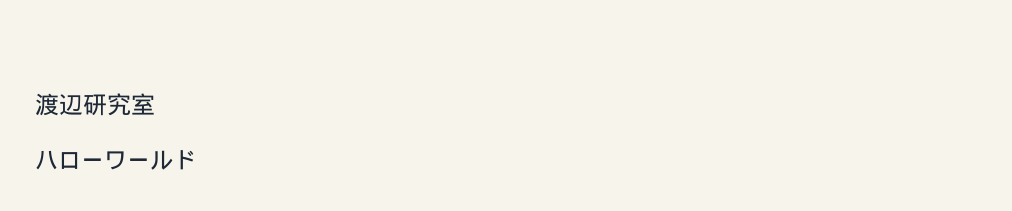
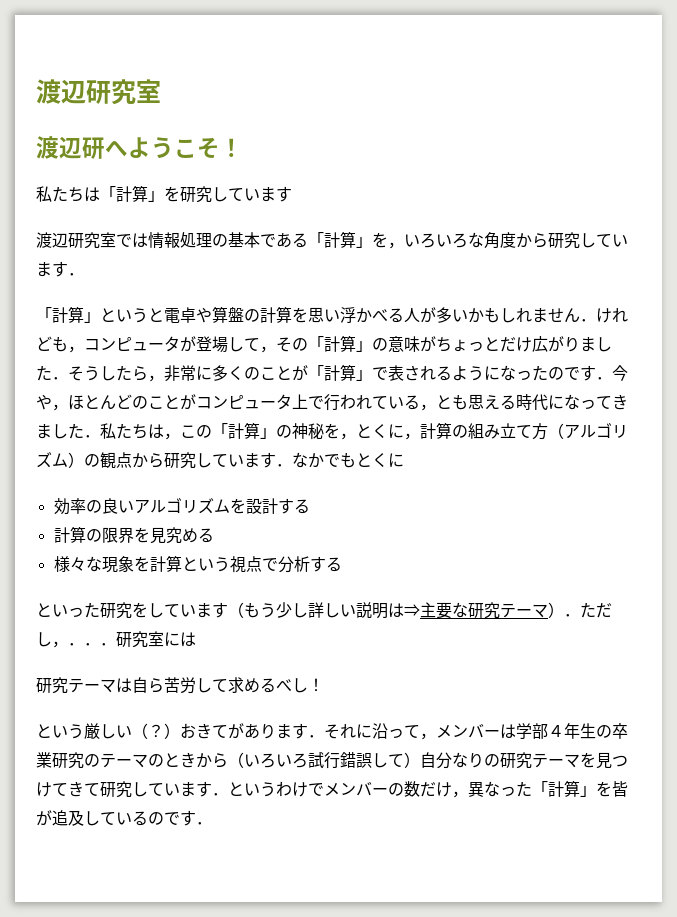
- ハローワールド
+ 渡辺研へようこそ！
+ 私たちは「計算」を研究しています
+ 渡辺研究室では情報処理の基本である「計算」を，いろいろな角度から研究しています．
+ 「計算」というと電卓や算盤の計算を思い浮かべる人が多いかもしれません．けれども，コンピュータが登場して，その「計算」の意味がちょっとだけ広がりました．そうしたら，非常に多くのことが「計算」で表されるようになったのです．今や，ほとんどのことがコンピュータ上で行われている，とも思える時代になってきました．私たちは，この「計算」の神秘を，とくに，計算の組み立て方（アルゴリズム）の観点から研究しています．なかでもとくに
+ 効率の良いアルゴリズムを設計する
+ 計算の限界を見究める
+ 様々な現象を計算という視点で分析する
+ といった研究をしています（もう少し詳しい説明は⇒主要な研究テーマ）．ただし，．．．研究室には
+ 研究テーマは自ら苦労して求めるべし！
+ という厳しい（？）おきてがあります．それに沿って，メンバーは学部４年生の卒業研究のテーマのときから（いろいろ試行錯誤して）自分なりの研究テーマを見つけてきて研究しています．というわけでメンバーの数だけ，異なった「計算」を皆が追及しているのです．

